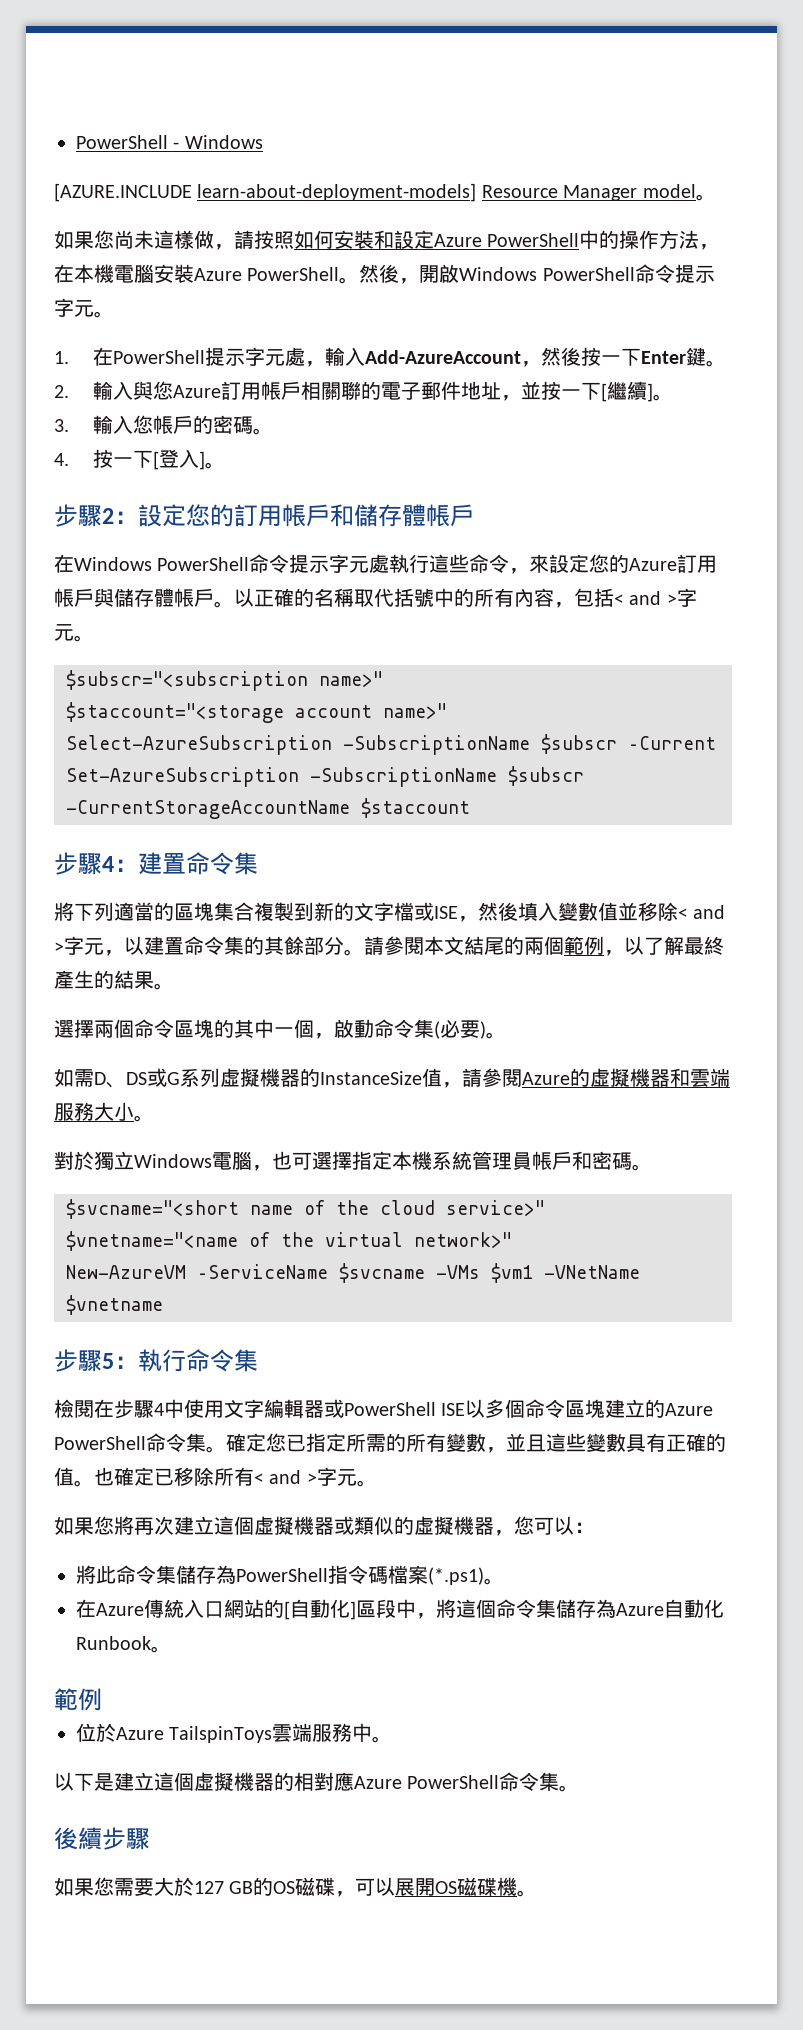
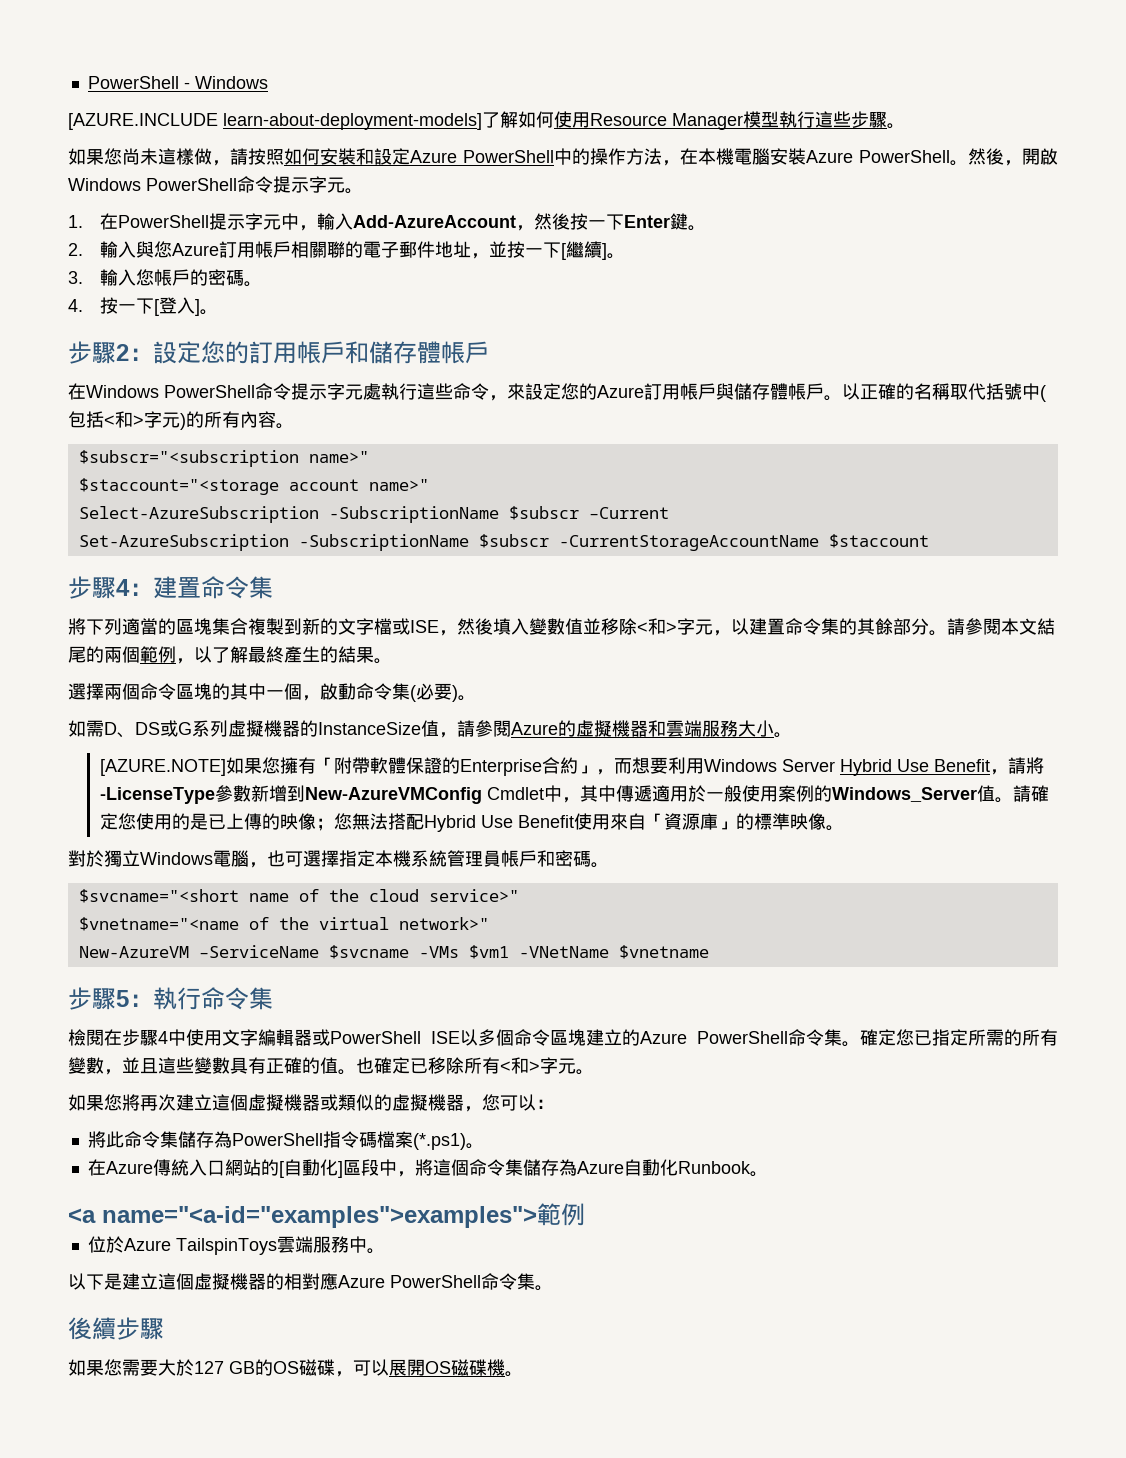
- [AZURE.INCLUDE learn-about-deployment-models] Resource Manager model。
+ [AZURE.INCLUDE learn-about-deployment-models]了解如何使用Resource Manager模型執行這些步驟。
- 1.在PowerShell提示字元處，輸入Add-AzureAccount，然後按一下Enter鍵。
+ 1.在PowerShell提示字元中，輸入Add-AzureAccount，然後按一下Enter鍵。
- 以正確的名稱取代括號中的所有內容，包括< and >字元。
+ 以正確的名稱取代括號中(包括<和>字元)的所有內容。
- 將下列適當的區塊集合複製到新的文字檔或ISE，然後填入變數值並移除< and >字元，以建置命令集的其餘部分。
+ 將下列適當的區塊集合複製到新的文字檔或ISE，然後填入變數值並移除<和>字元，以建置命令集的其餘部分。
+ [AZURE.NOTE]如果您擁有「附帶軟體保證的Enterprise合約」，而想要利用Windows Server Hybrid Use Benefit，請將-LicenseType參數新增到New-AzureVMConfig Cmdlet中，其中傳遞適用於一般使用案例的Windows_Server值。請確定您使用的是已上傳的映像；您無法搭配Hybrid Use Benefit使用來自「資源庫」的標準映像。
- 也確定已移除所有< and >字元。
+ 也確定已移除所有<和>字元。
  在Azure傳統入口網站的[自動化]區段中，將這個命令集儲存為Azure自動化Runbook。
- 範例
+ <a name="<a-id="examples">examples">範例

